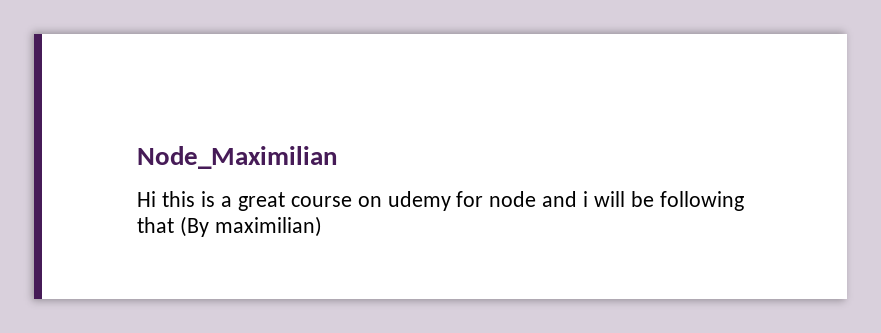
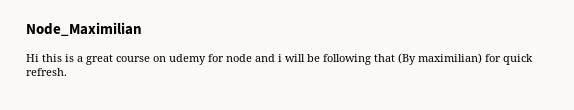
- Hi this is a great course on udemy for node and i will be following that (By maximilian)
+ Hi this is a great course on udemy for node and i will be following that (By maximilian) for quick refresh.

